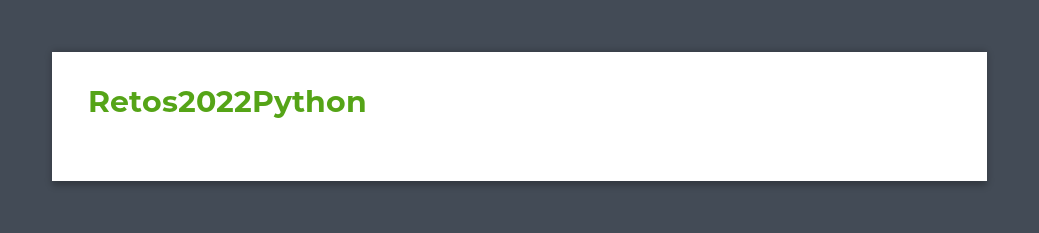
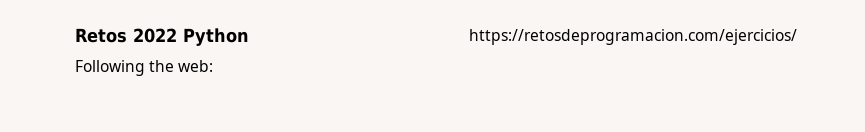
- Retos2022Python
+ Retos 2022 Python
+ Following the web: https://retosdeprogramacion.com/ejercicios/

